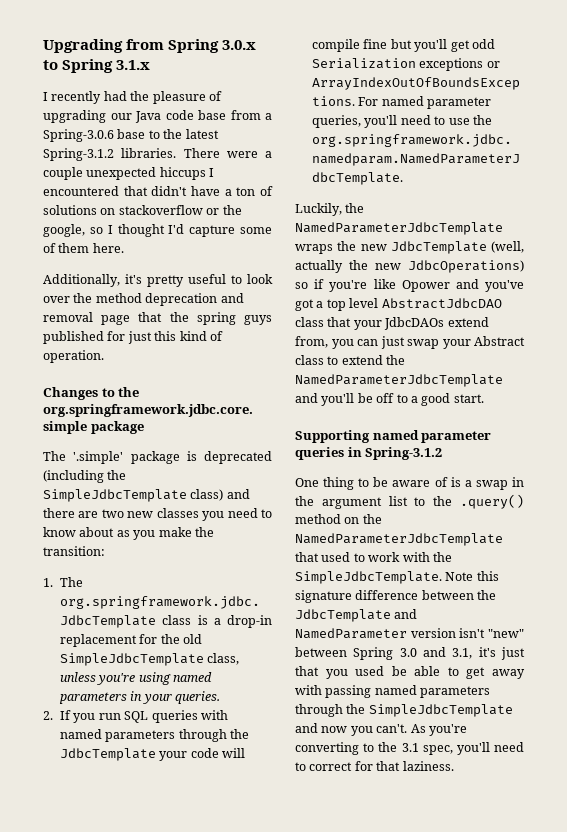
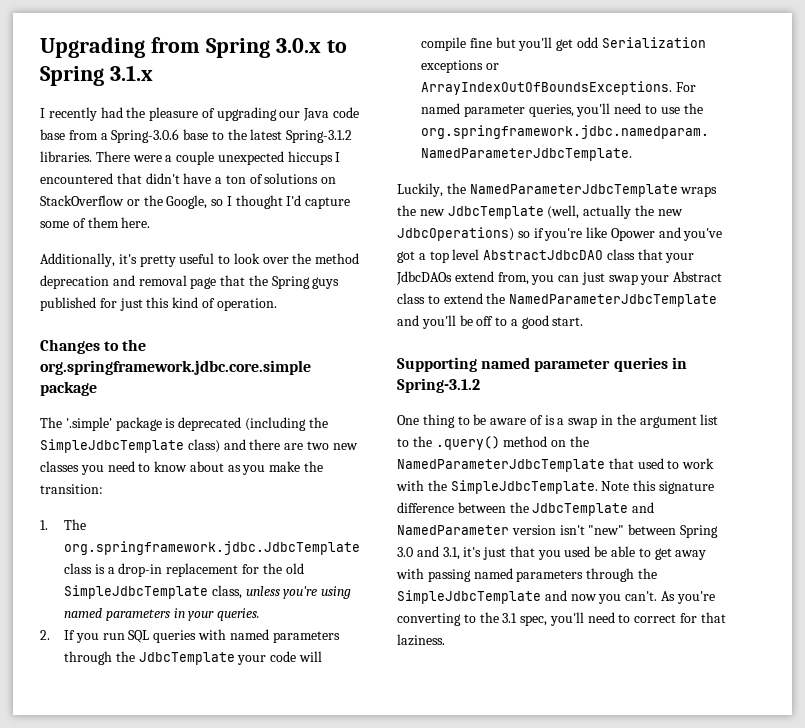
- There were a couple unexpected hiccups I encountered that didn't have a ton of solutions on stackoverflow or the google, so I thought I'd capture some of them here.
+ There were a couple unexpected hiccups I encountered that didn't have a ton of solutions on StackOverflow or the Google, so I thought I'd capture some of them here.
- Additionally, it's pretty useful to look over the method deprecation and removal page that the spring guys published for just this kind of operation.
+ Additionally, it's pretty useful to look over the method deprecation and removal page that the Spring guys published for just this kind of operation.

